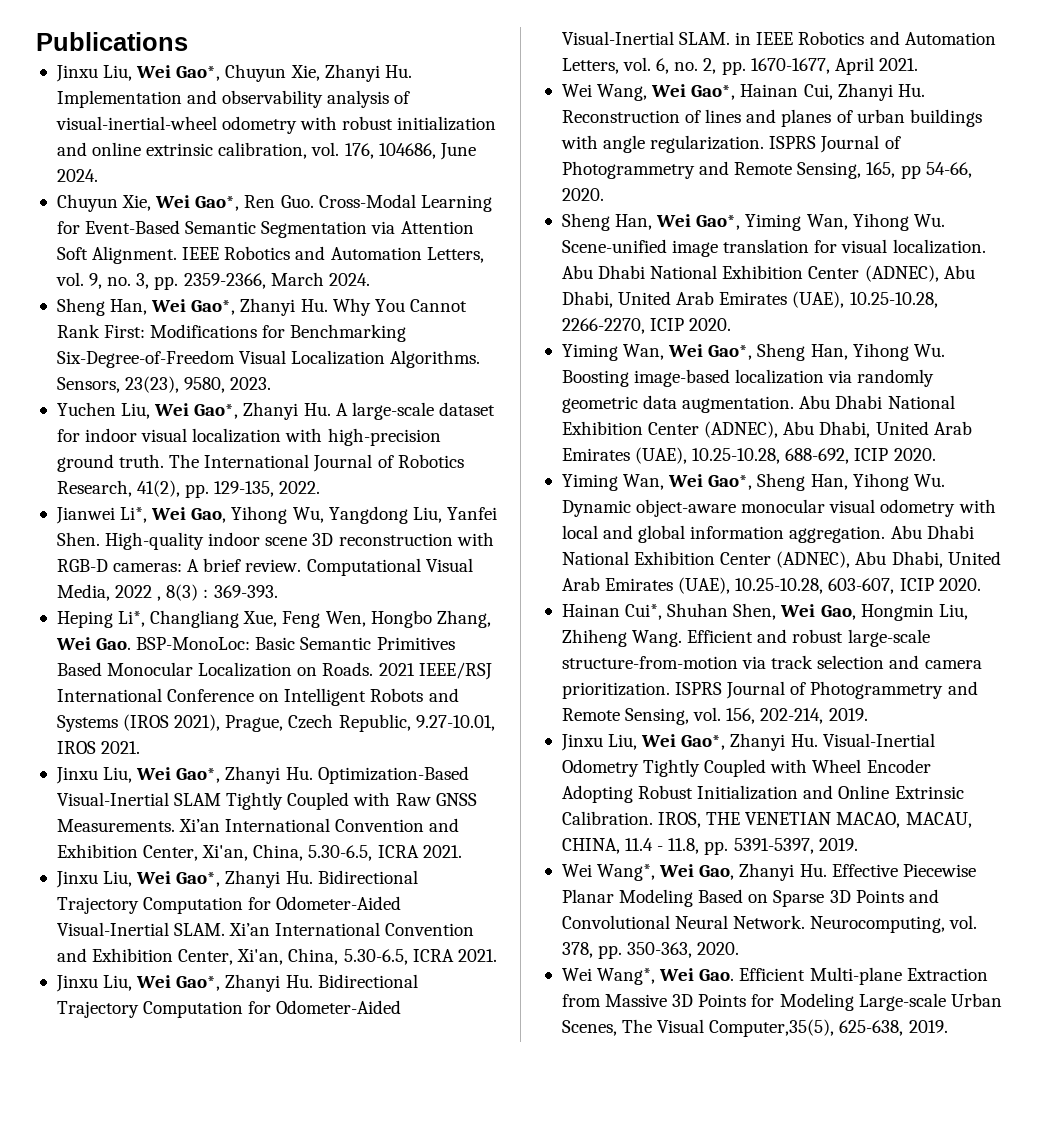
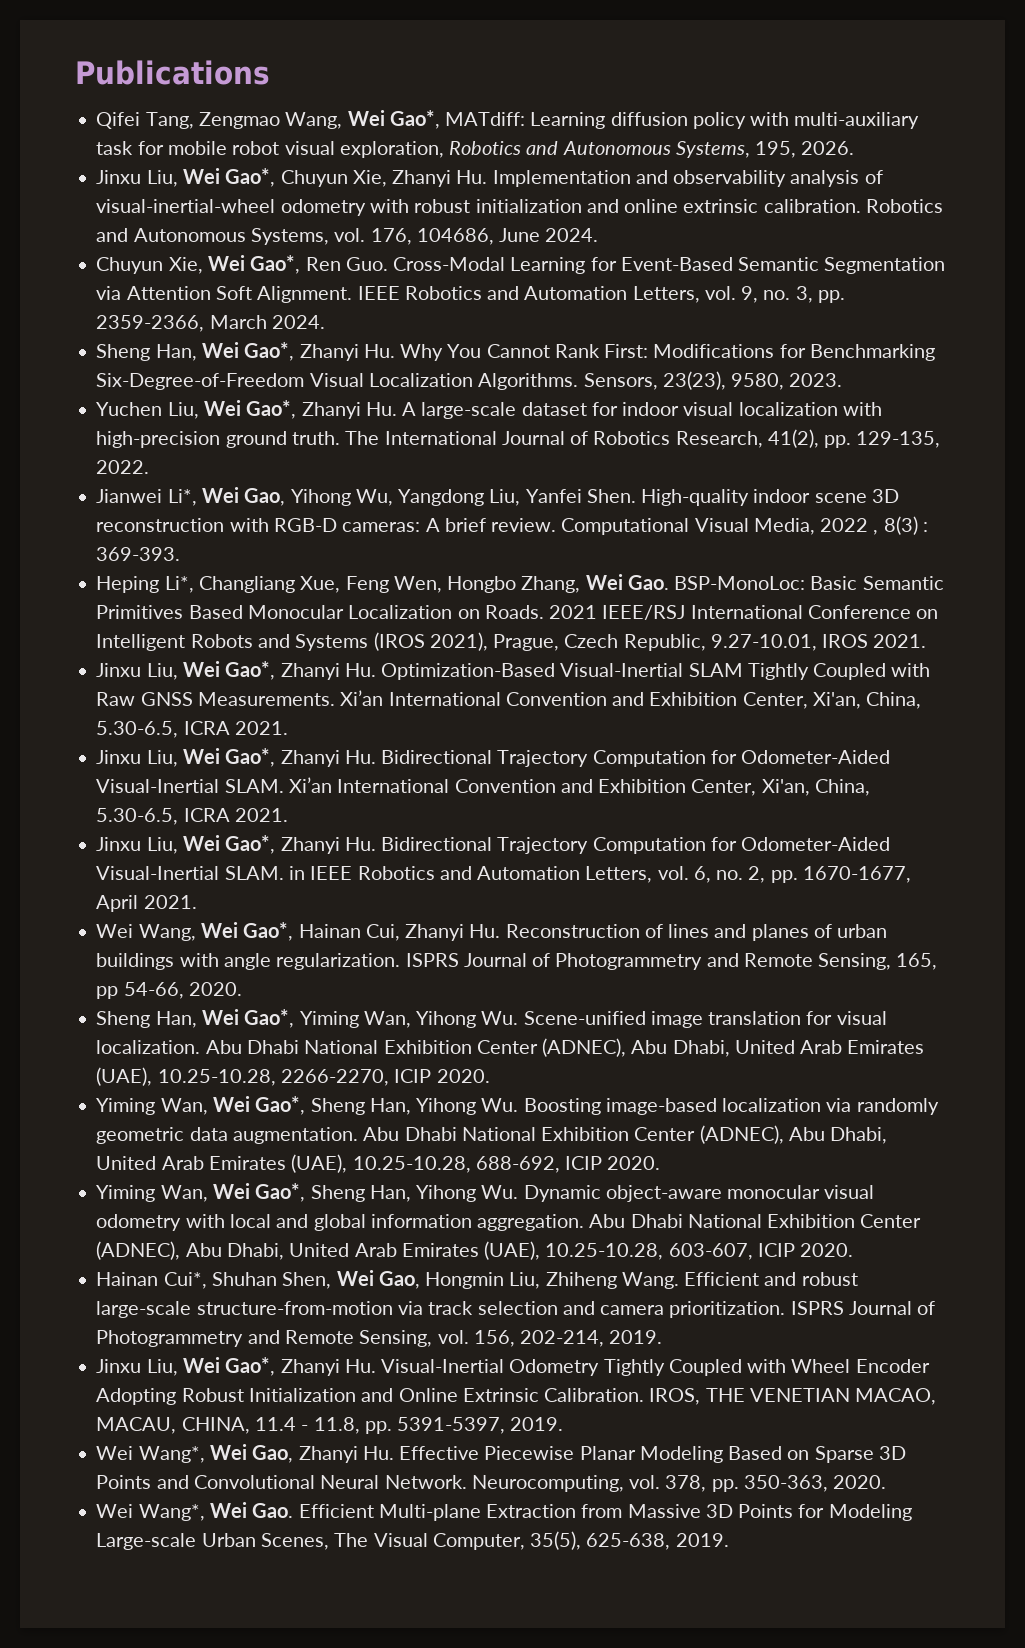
+ Qifei Tang, Zengmao Wang, Wei Gao*, MATdiff: Learning diffusion policy with multi-auxiliary task for mobile robot visual exploration, Robotics and Autonomous Systems, 195, 2026.
- Jinxu Liu, Wei Gao*, Chuyun Xie, Zhanyi Hu. Implementation and observability analysis of visual-inertial-wheel odometry with robust initialization and online extrinsic calibration, vol. 176, 104686, June 2024.
+ Jinxu Liu, Wei Gao*, Chuyun Xie, Zhanyi Hu. Implementation and observability analysis of visual-inertial-wheel odometry with robust initialization and online extrinsic calibration. Robotics and Autonomous Systems, vol. 176, 104686, June 2024.
- Wei Wang*, Wei Gao. Efficient Multi-plane Extraction from Massive 3D Points for Modeling Large-scale Urban Scenes, The Visual Computer,35(5), 625-638, 2019.
+ Wei Wang*, Wei Gao. Efficient Multi-plane Extraction from Massive 3D Points for Modeling Large-scale Urban Scenes, The Visual Computer, 35(5), 625-638, 2019.

